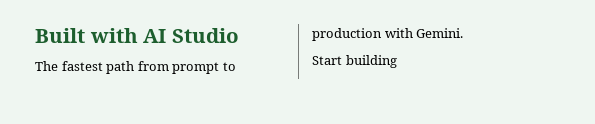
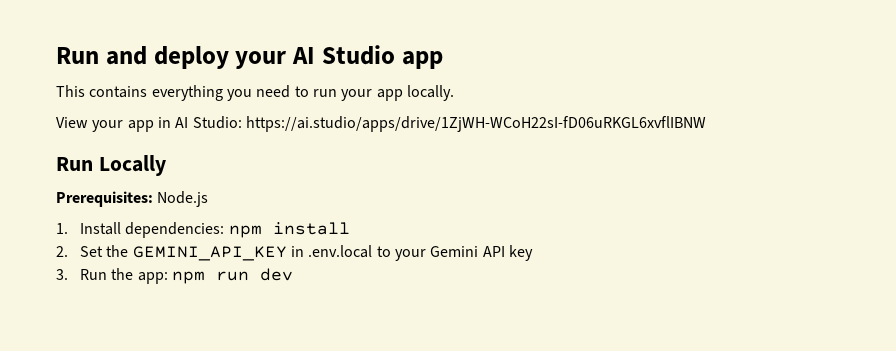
- Built with AI Studio
- The fastest path from prompt to production with Gemini.
- Start building
+ Run and deploy your AI Studio app
+ This contains everything you need to run your app locally.
+ View your app in AI Studio: https://ai.studio/apps/drive/1ZjWH-WCoH22sI-fD06uRKGL6xvflIBNW
+ Run Locally
+ Prerequisites: Node.js
+ 1. Install dependencies: npm install
+ 2. Set the GEMINI_API_KEY in .env.local to your Gemini API key
+ 3. Run the app: npm run dev

